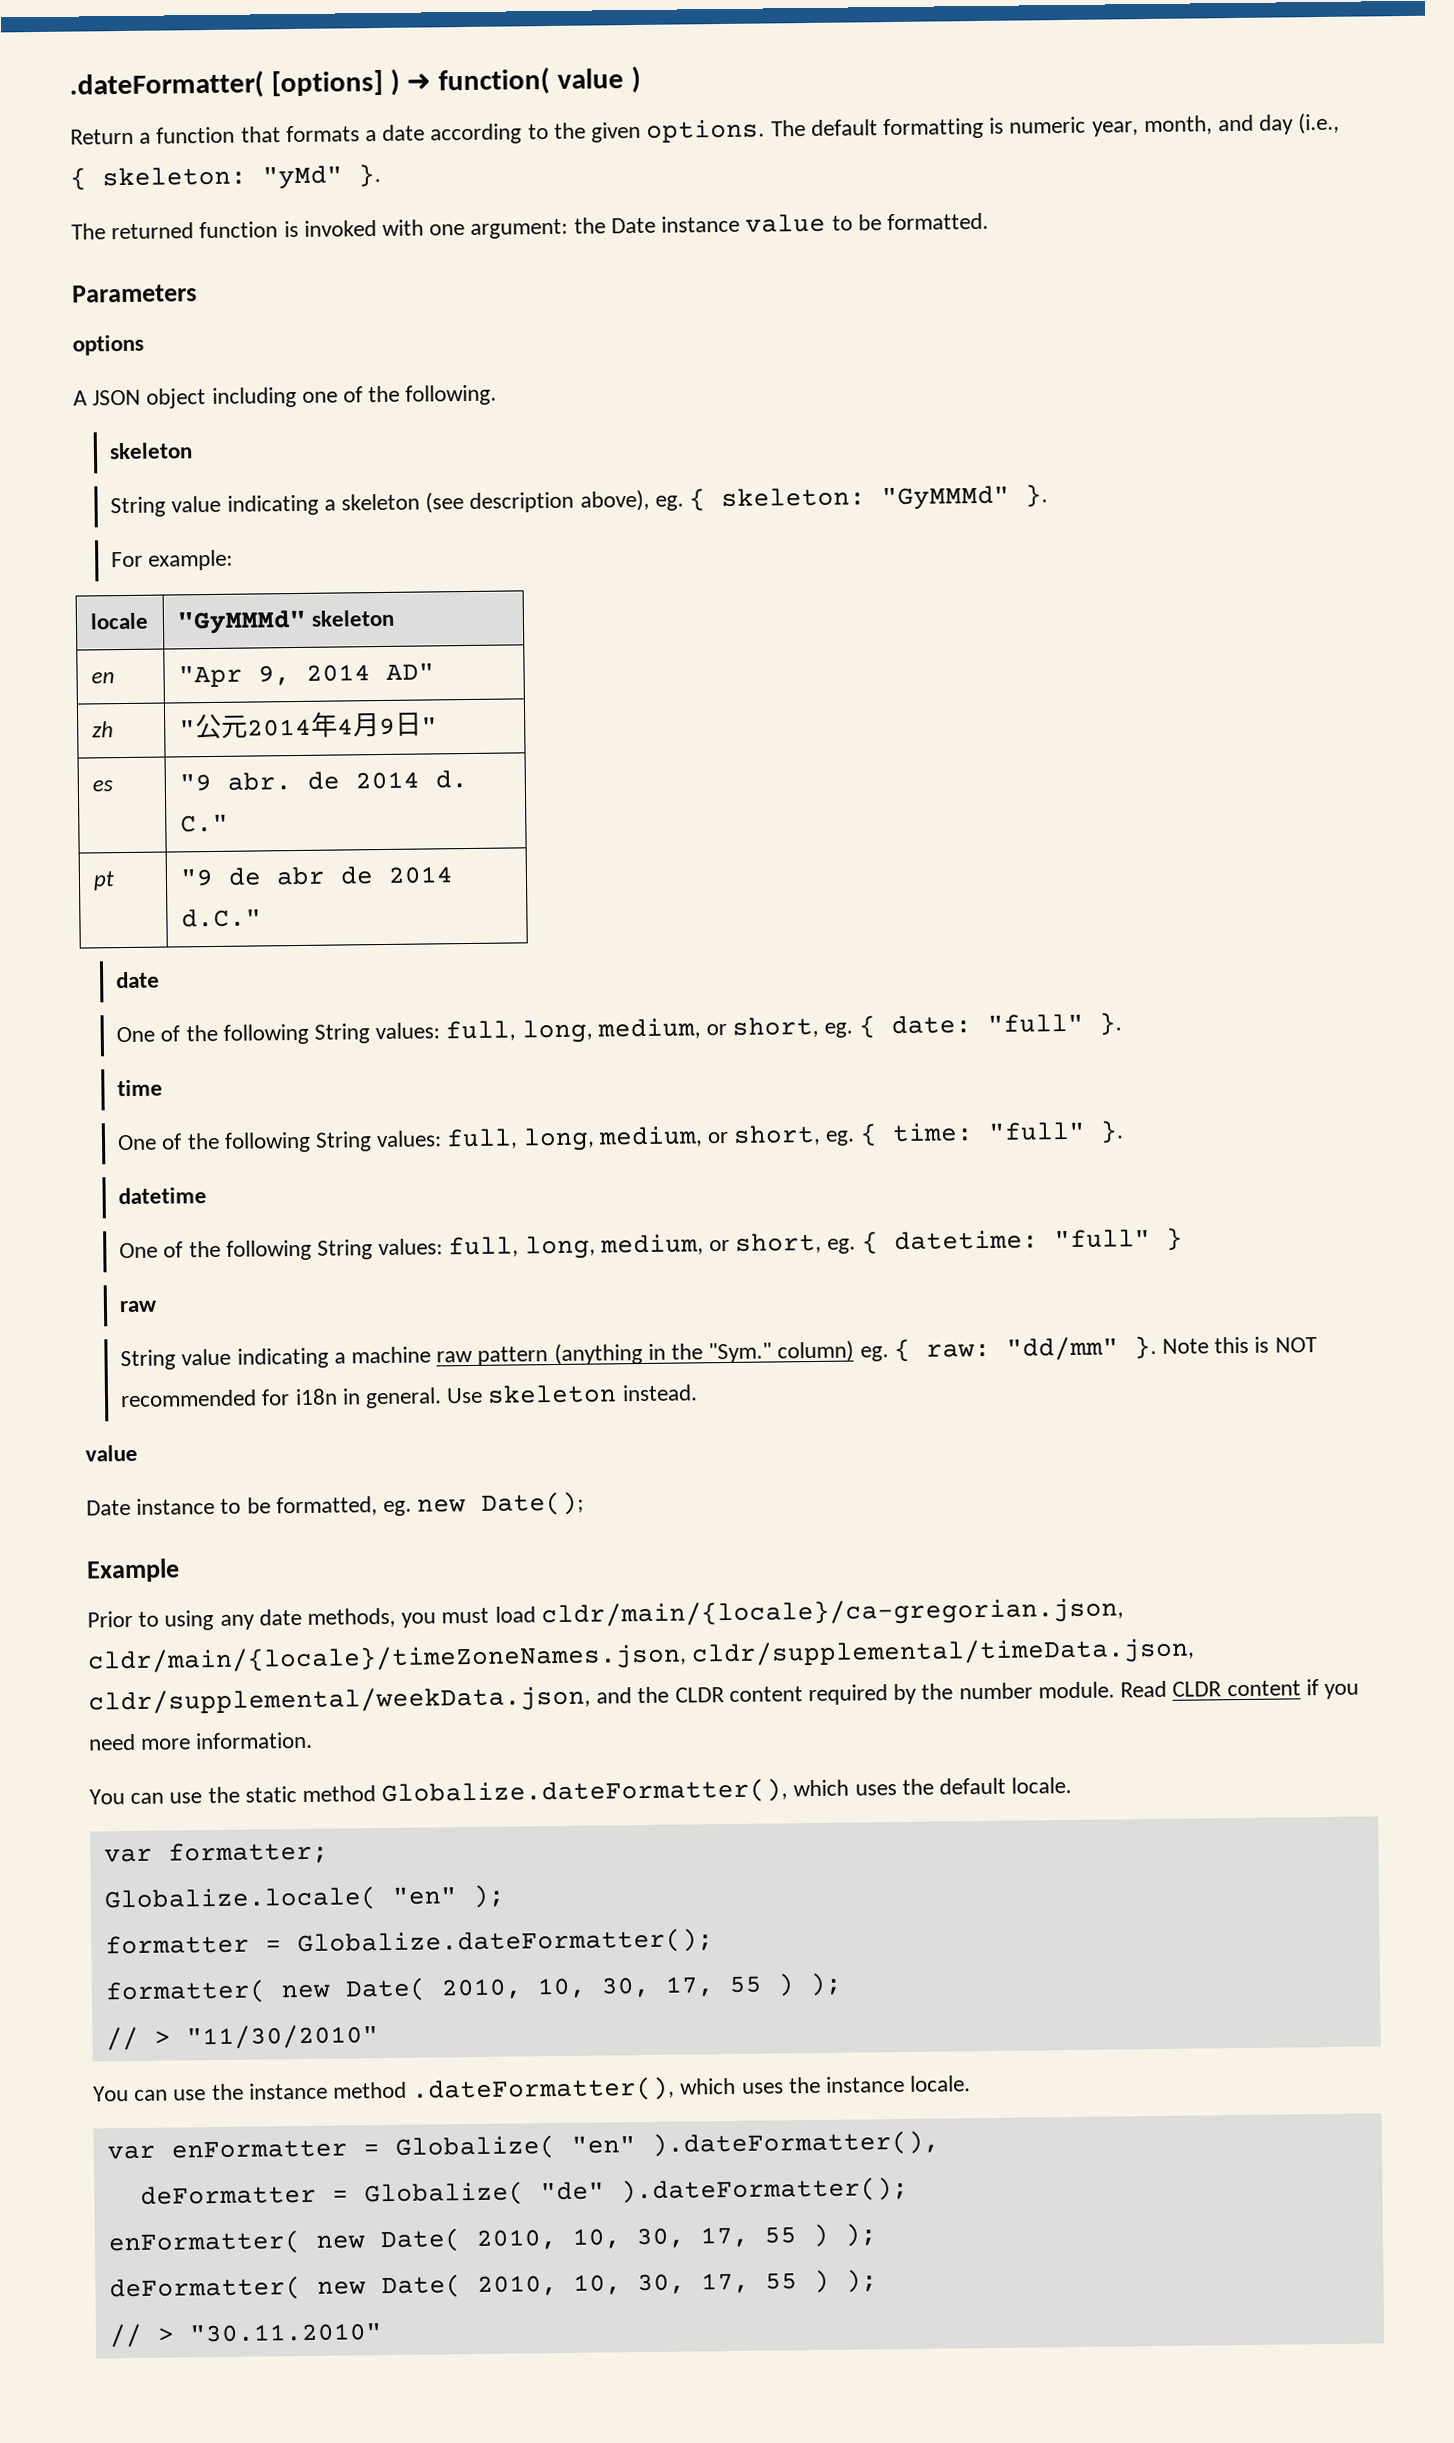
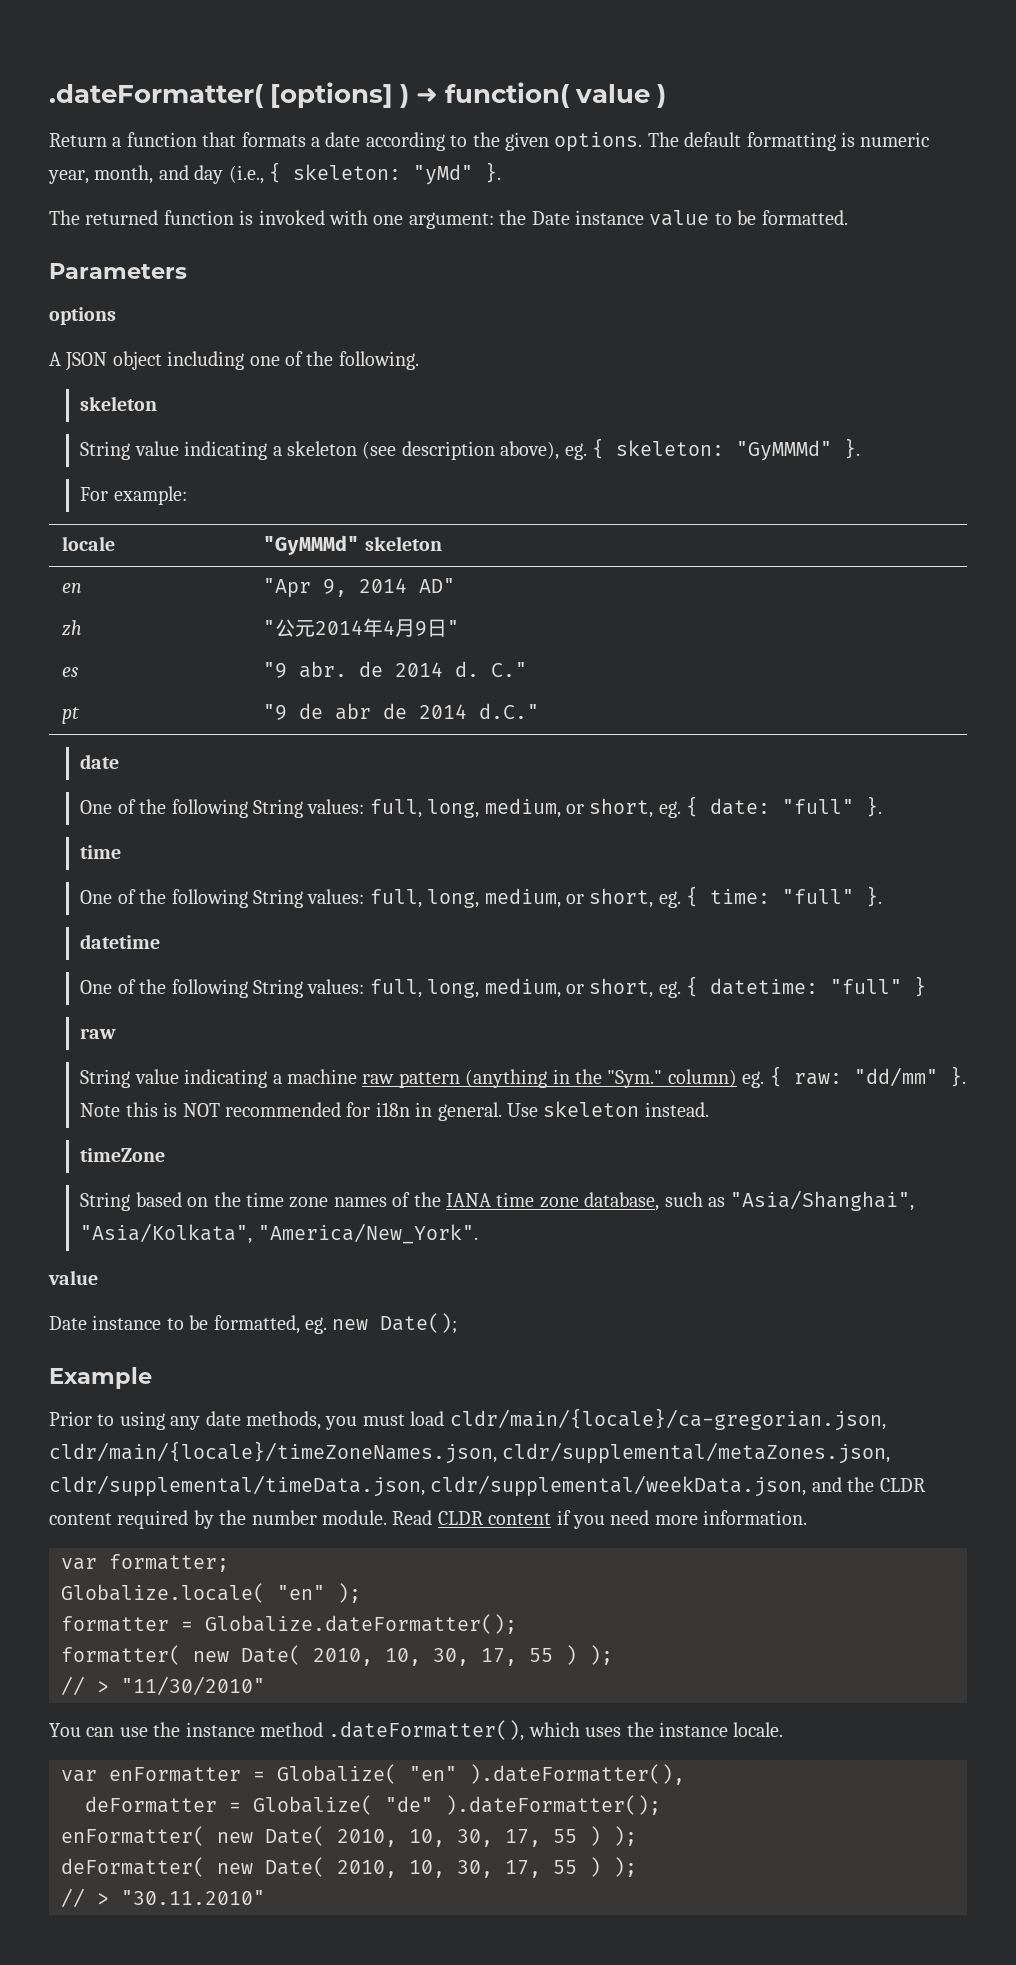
+ timeZone
+ String based on the time zone names of the IANA time zone database, such as "Asia/Shanghai", "Asia/Kolkata", "America/New_York".
- Prior to using any date methods, you must load cldr/main/{locale}/ca-gregorian.json, cldr/main/{locale}/timeZoneNames.json, cldr/supplemental/timeData.json, cldr/supplemental/weekData.json, and the CLDR content required by the number module.
+ Prior to using any date methods, you must load cldr/main/{locale}/ca-gregorian.json, cldr/main/{locale}/timeZoneNames.json, cldr/supplemental/metaZones.json, cldr/supplemental/timeData.json, cldr/supplemental/weekData.json, and the CLDR content required by the number module.
- You can use the static method Globalize.dateFormatter(), which uses the default locale.

